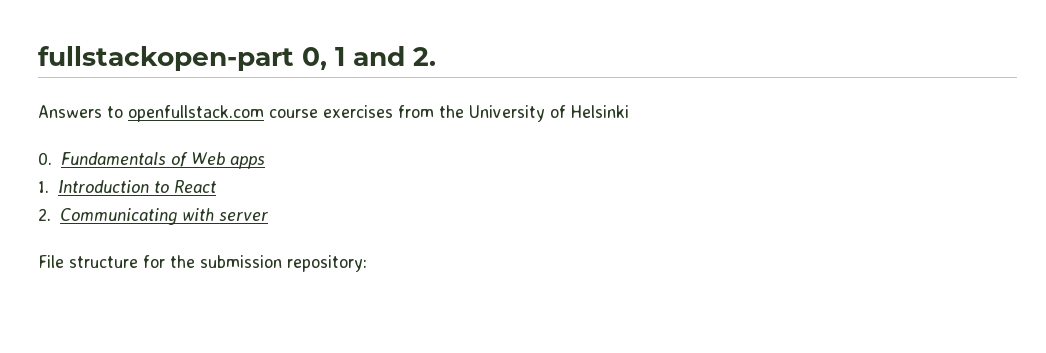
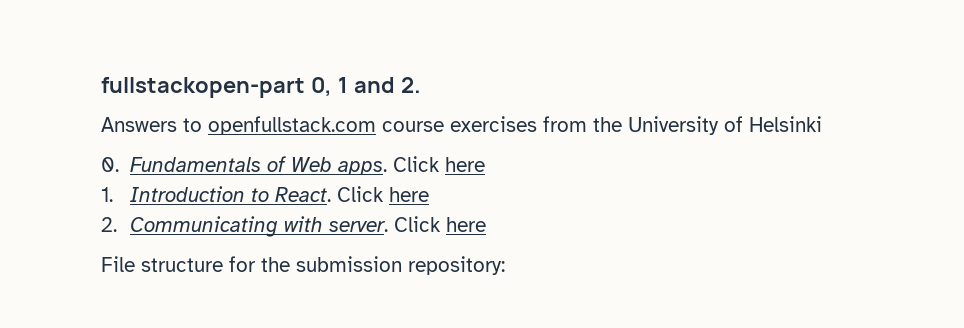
- 0. Fundamentals of Web apps
+ 0. Fundamentals of Web apps. Click here
- 1. Introduction to React
+ 1. Introduction to React. Click here
- 2. Communicating with server
+ 2. Communicating with server. Click here

